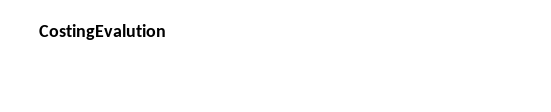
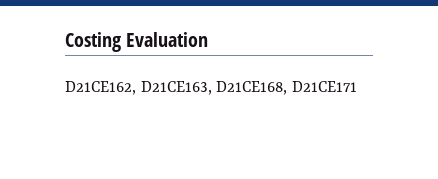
- CostingEvalution
+ Costing Evaluation
+ D21CE162, D21CE163, D21CE168, D21CE171

